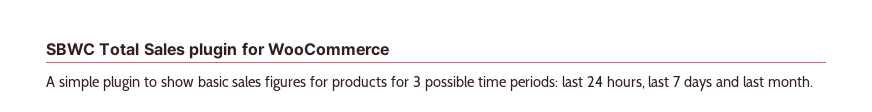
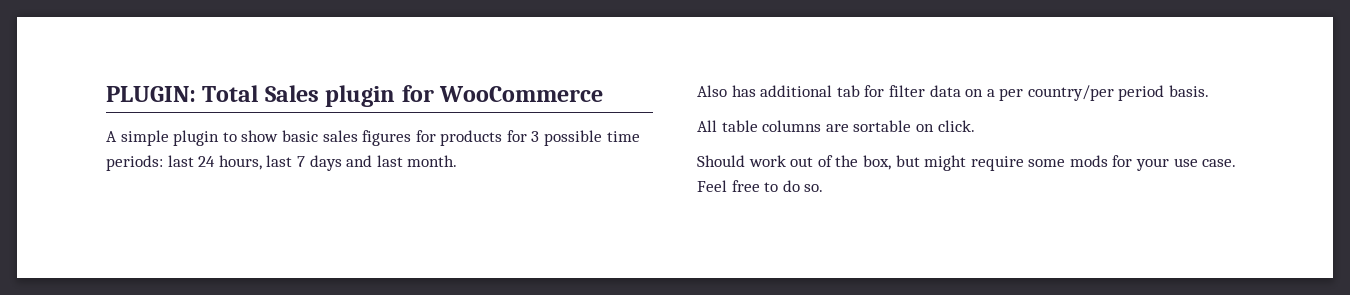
- SBWC Total Sales plugin for WooCommerce
+ PLUGIN: Total Sales plugin for WooCommerce
+ Also has additional tab for filter data on a per country/per period basis.
+ All table columns are sortable on click.
+ Should work out of the box, but might require some mods for your use case. Feel free to do so.

